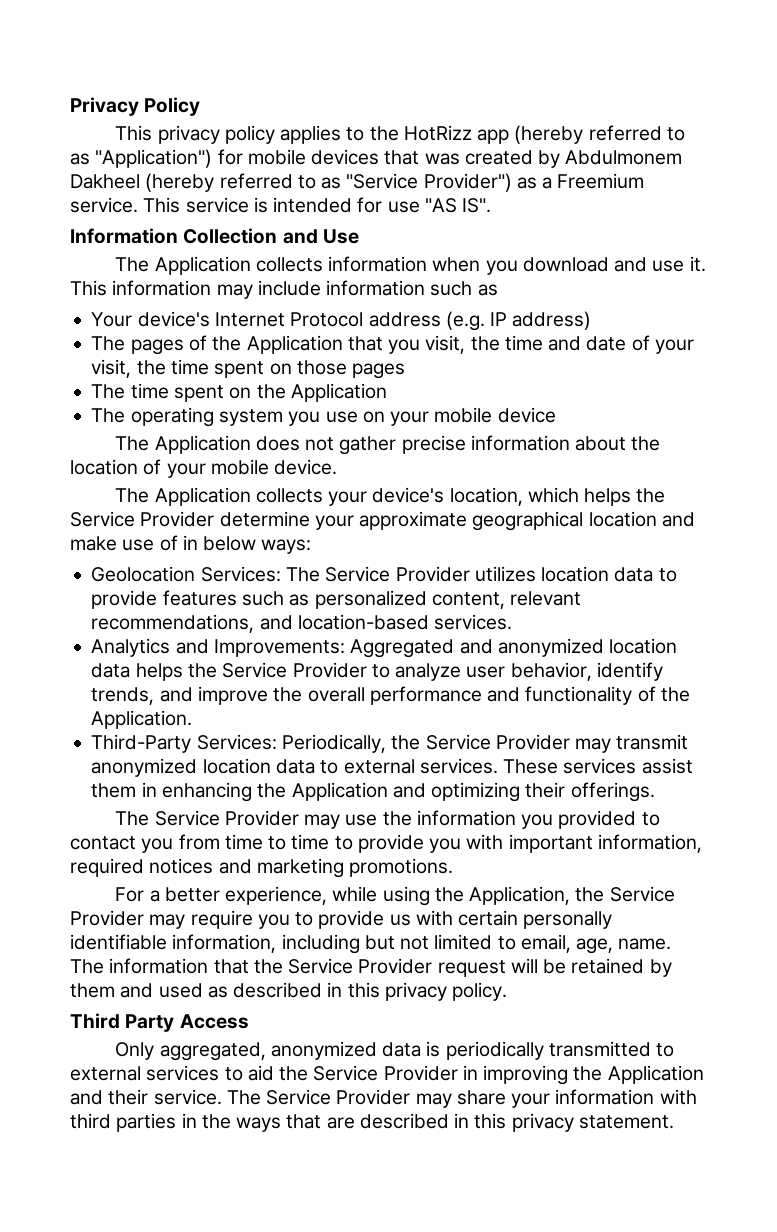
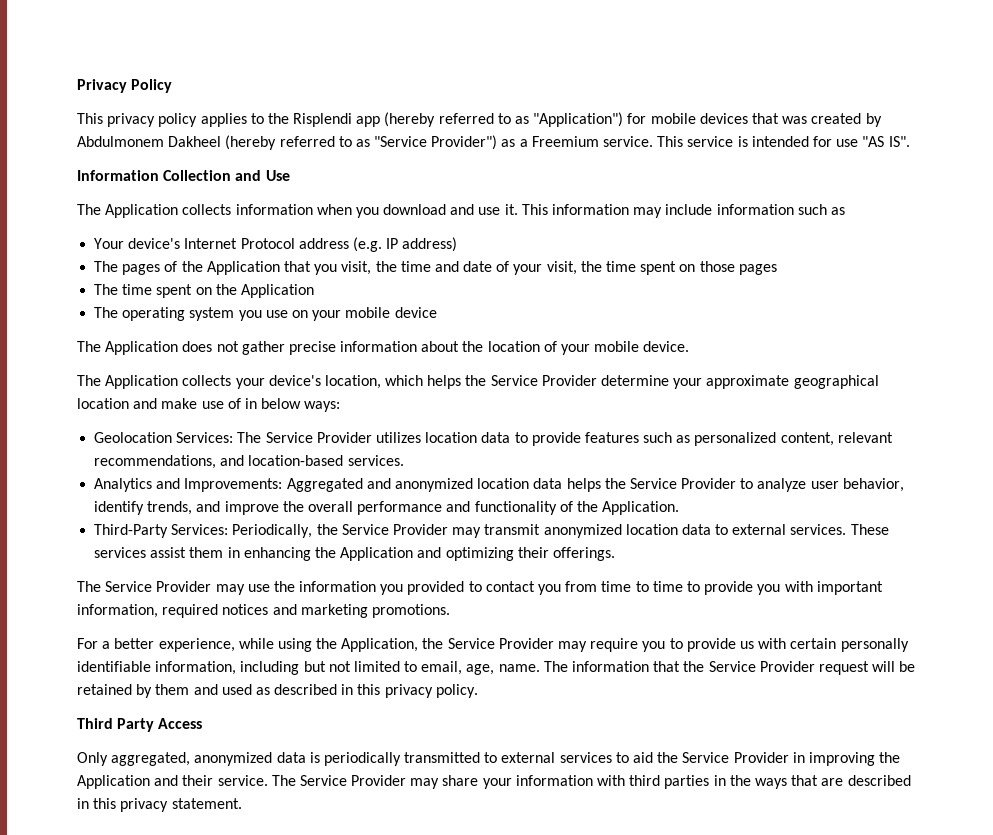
- This privacy policy applies to the HotRizz app (hereby referred to as "Application") for mobile devices that was created by Abdulmonem Dakheel (hereby referred to as "Service Provider") as a Freemium service.
+ This privacy policy applies to the Risplendi app (hereby referred to as "Application") for mobile devices that was created by Abdulmonem Dakheel (hereby referred to as "Service Provider") as a Freemium service.

